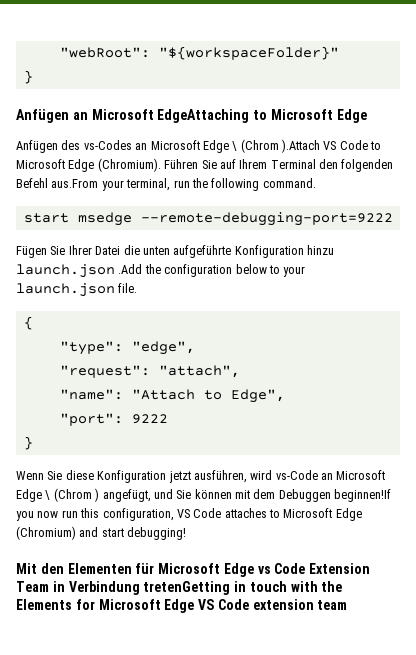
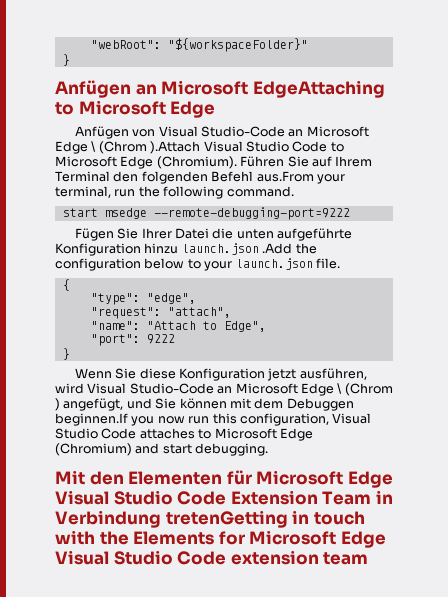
- Anfügen des vs-Codes an Microsoft Edge \ (Chrom ).Attach VS Code to Microsoft Edge (Chromium).
+ Anfügen von Visual Studio-Code an Microsoft Edge \ (Chrom ).Attach Visual Studio Code to Microsoft Edge (Chromium).
- Wenn Sie diese Konfiguration jetzt ausführen, wird vs-Code an Microsoft Edge \ (Chrom ) angefügt, und Sie können mit dem Debuggen beginnen!If you now run this configuration, VS Code attaches to Microsoft Edge (Chromium) and start debugging!
+ Wenn Sie diese Konfiguration jetzt ausführen, wird Visual Studio-Code an Microsoft Edge \ (Chrom ) angefügt, und Sie können mit dem Debuggen beginnen.If you now run this configuration, Visual Studio Code attaches to Microsoft Edge (Chromium) and start debugging.
- Mit den Elementen für Microsoft Edge vs Code Extension Team in Verbindung tretenGetting in touch with the Elements for Microsoft Edge VS Code extension team
+ Mit den Elementen für Microsoft Edge Visual Studio Code Extension Team in Verbindung tretenGetting in touch with the Elements for Microsoft Edge Visual Studio Code extension team

